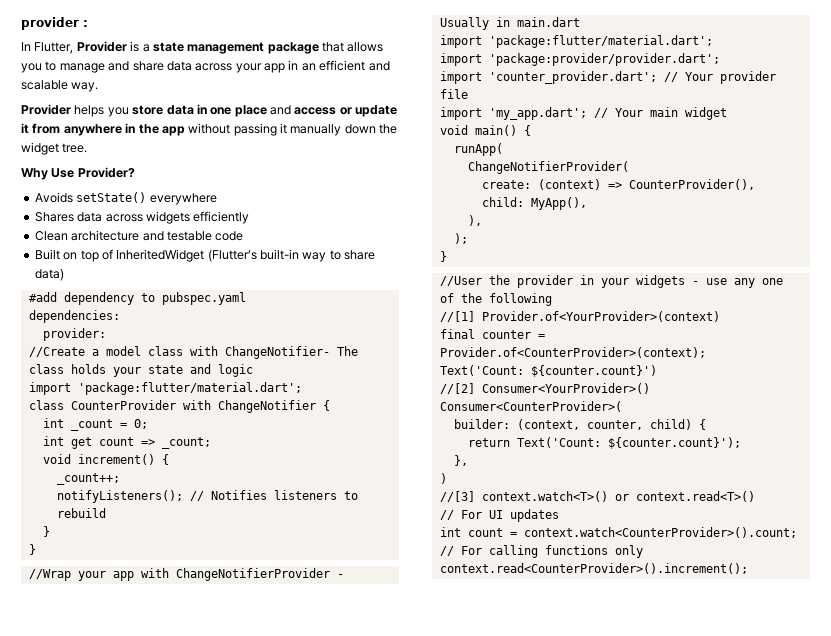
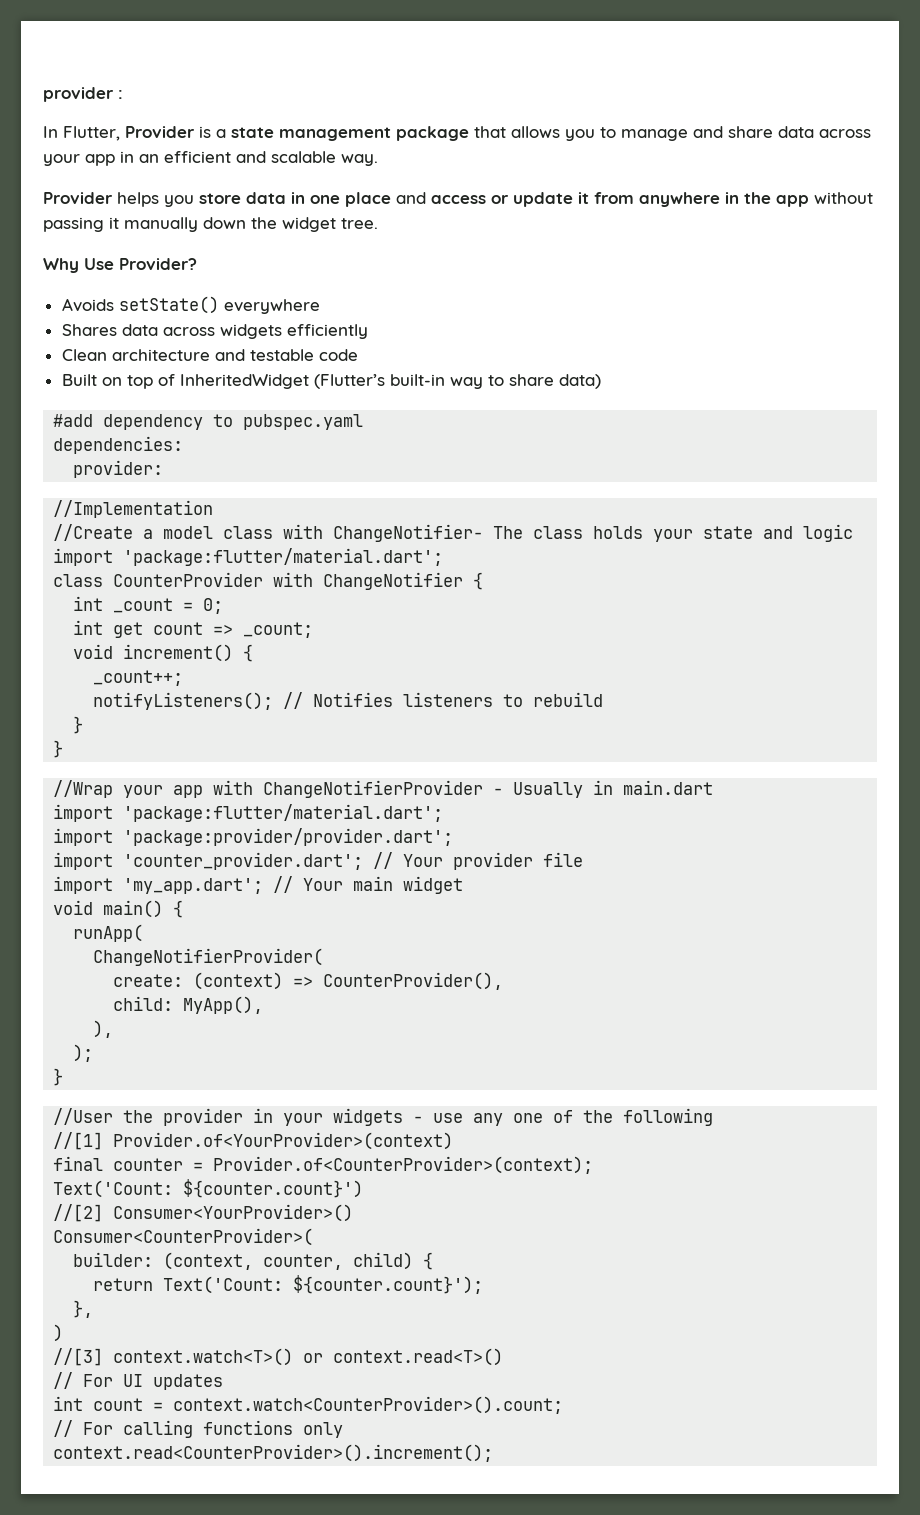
+ //Implementation

